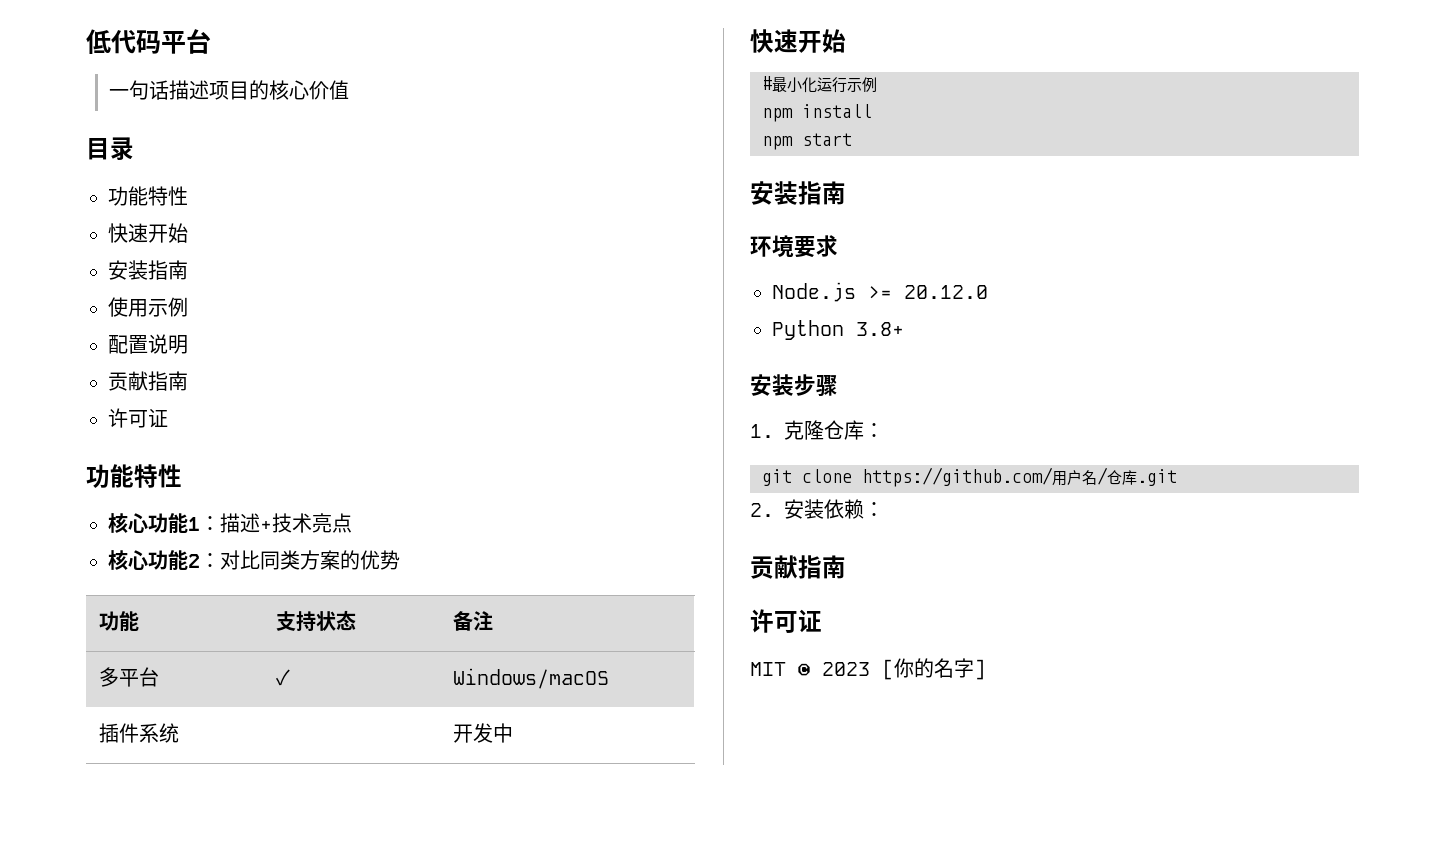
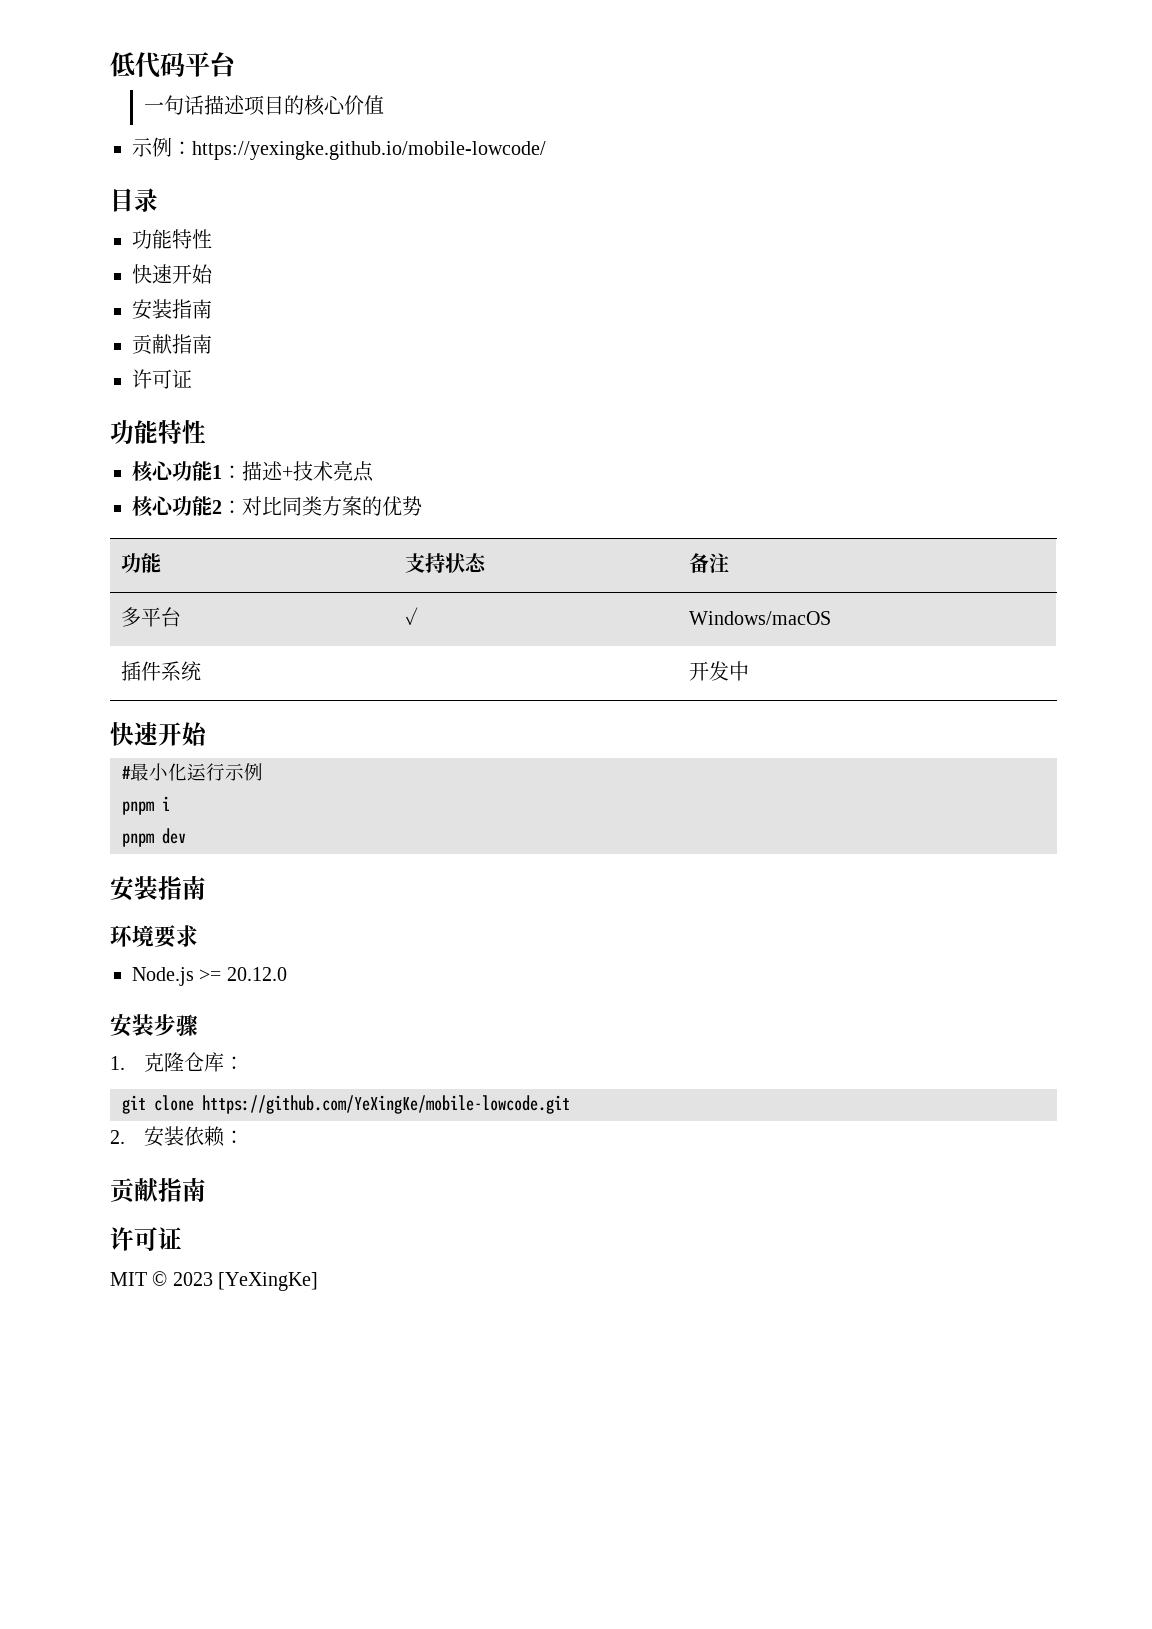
+ 示例：https://yexingke.github.io/mobile-lowcode/
- 使用示例
- 配置说明
- npm install
- npm start
+ pnpm i
+ pnpm dev
- Python 3.8+
- git clone https://github.com/用户名/仓库.git
+ git clone https://github.com/YeXingKe/mobile-lowcode.git
- MIT © 2023 [你的名字]
+ MIT © 2023 [YeXingKe]

